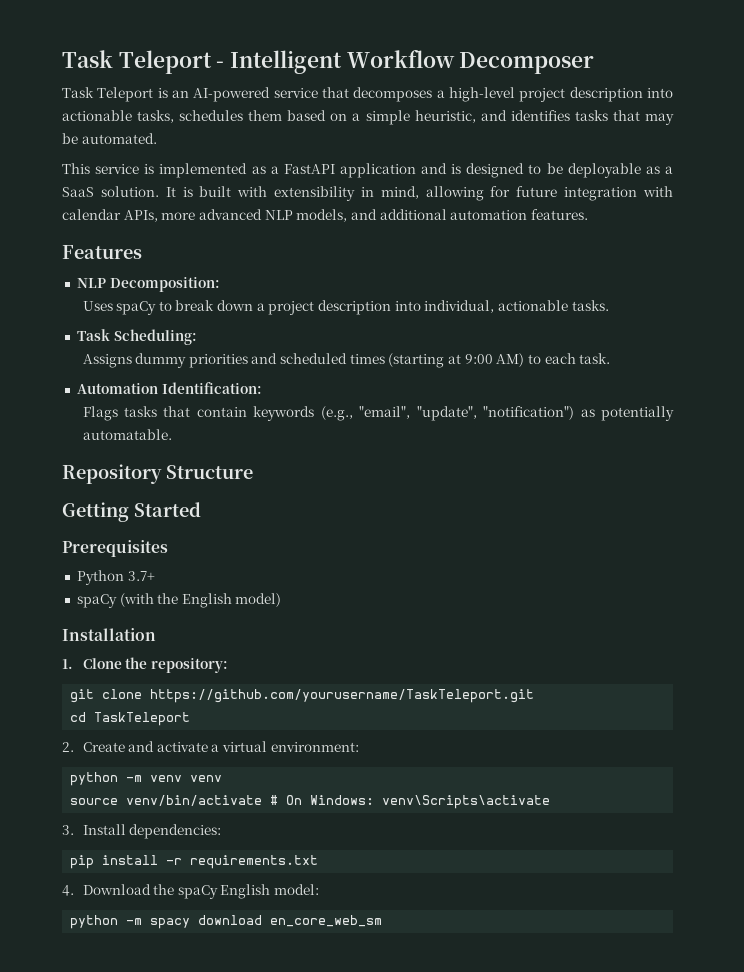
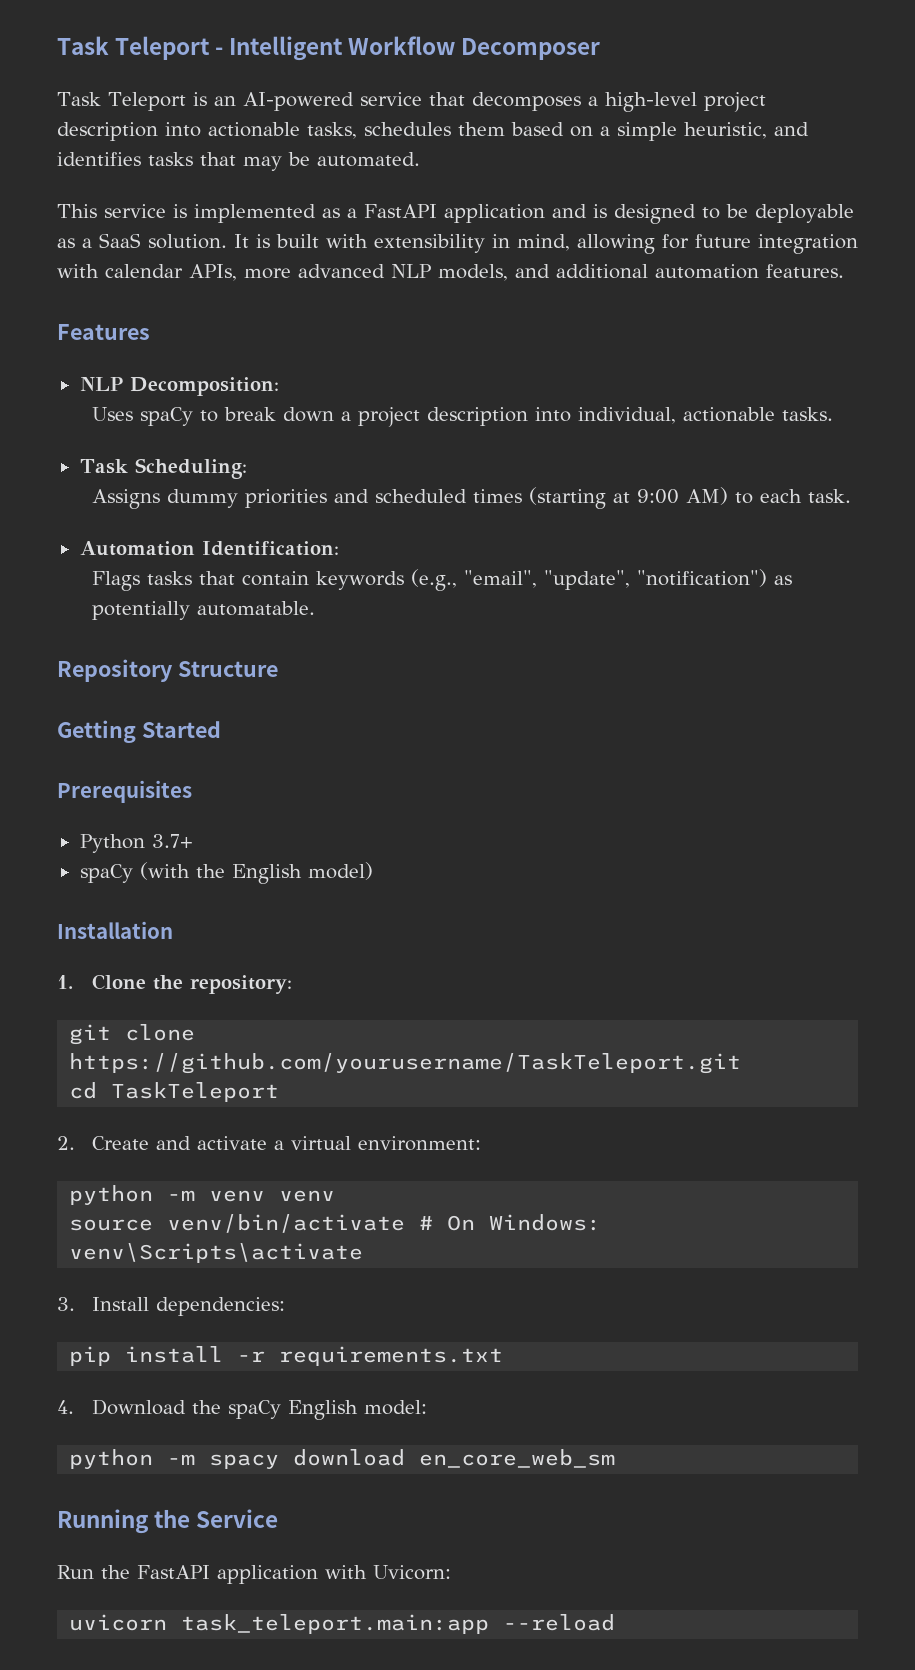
+ Running the Service
+ Run the FastAPI application with Uvicorn:
+ uvicorn task_teleport.main:app --reload

